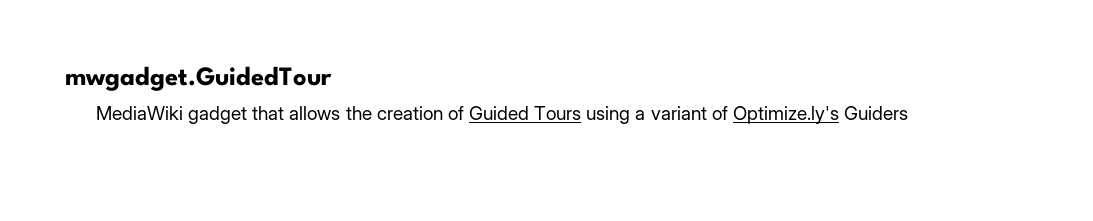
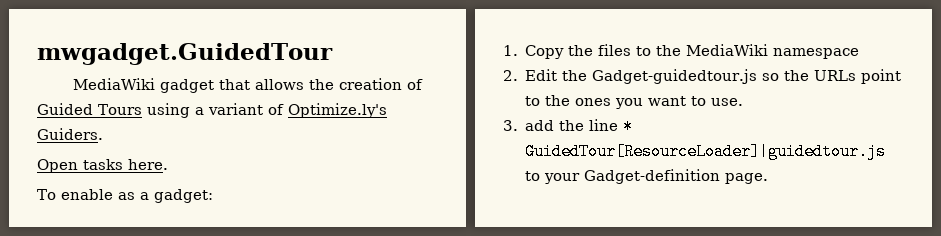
- MediaWiki gadget that allows the creation of Guided Tours using a variant of Optimize.ly's Guiders
+ MediaWiki gadget that allows the creation of Guided Tours using a variant of Optimize.ly's Guiders.
+ Open tasks here.
+ To enable as a gadget:
+ 1. Copy the files to the MediaWiki namespace
+ 2. Edit the Gadget-guidedtour.js so the URLs point to the ones you want to use.
+ 3. add the line * GuidedTour[ResourceLoader]|guidedtour.js to your Gadget-definition page.

